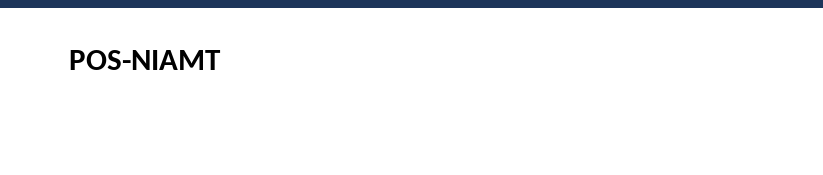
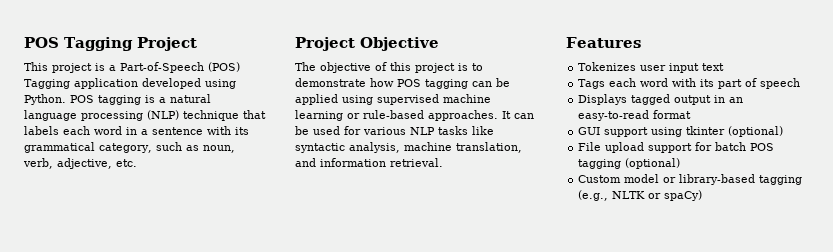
- POS-NIAMT
+ POS Tagging Project
+ This project is a Part-of-Speech (POS) Tagging application developed using Python. POS tagging is a natural language processing (NLP) technique that labels each word in a sentence with its grammatical category, such as noun, verb, adjective, etc.
+ Project Objective
+ The objective of this project is to demonstrate how POS tagging can be applied using supervised machine learning or rule-based approaches. It can be used for various NLP tasks like syntactic analysis, machine translation, and information retrieval.
+ Features
+ Tokenizes user input text
+ Tags each word with its part of speech
+ Displays tagged output in an easy-to-read format
+ GUI support using tkinter (optional)
+ File upload support for batch POS tagging (optional)
+ Custom model or library-based tagging (e.g., NLTK or spaCy)

